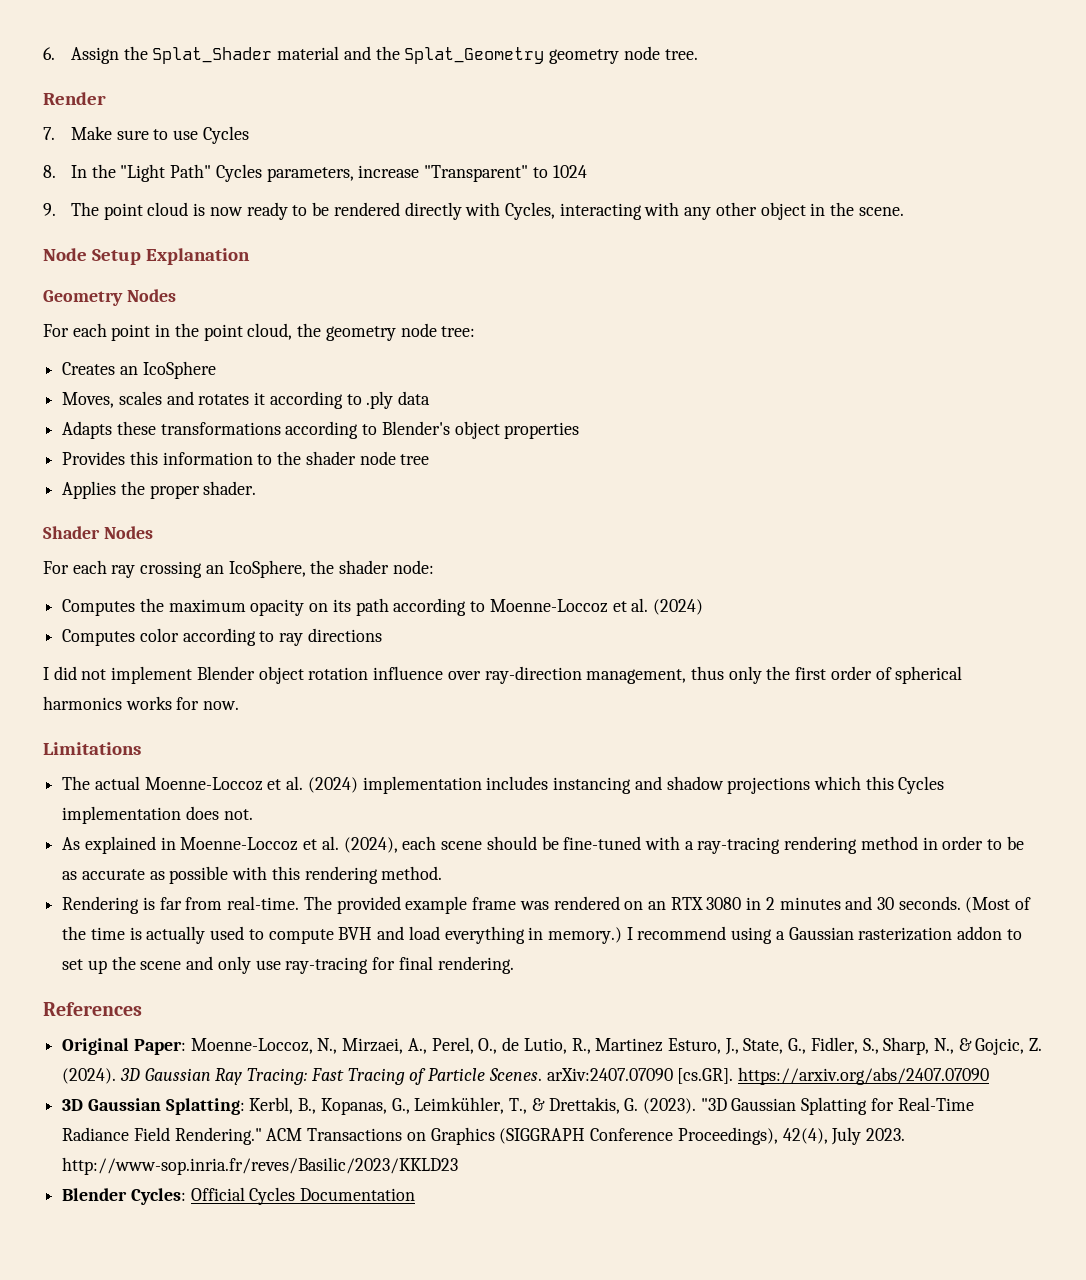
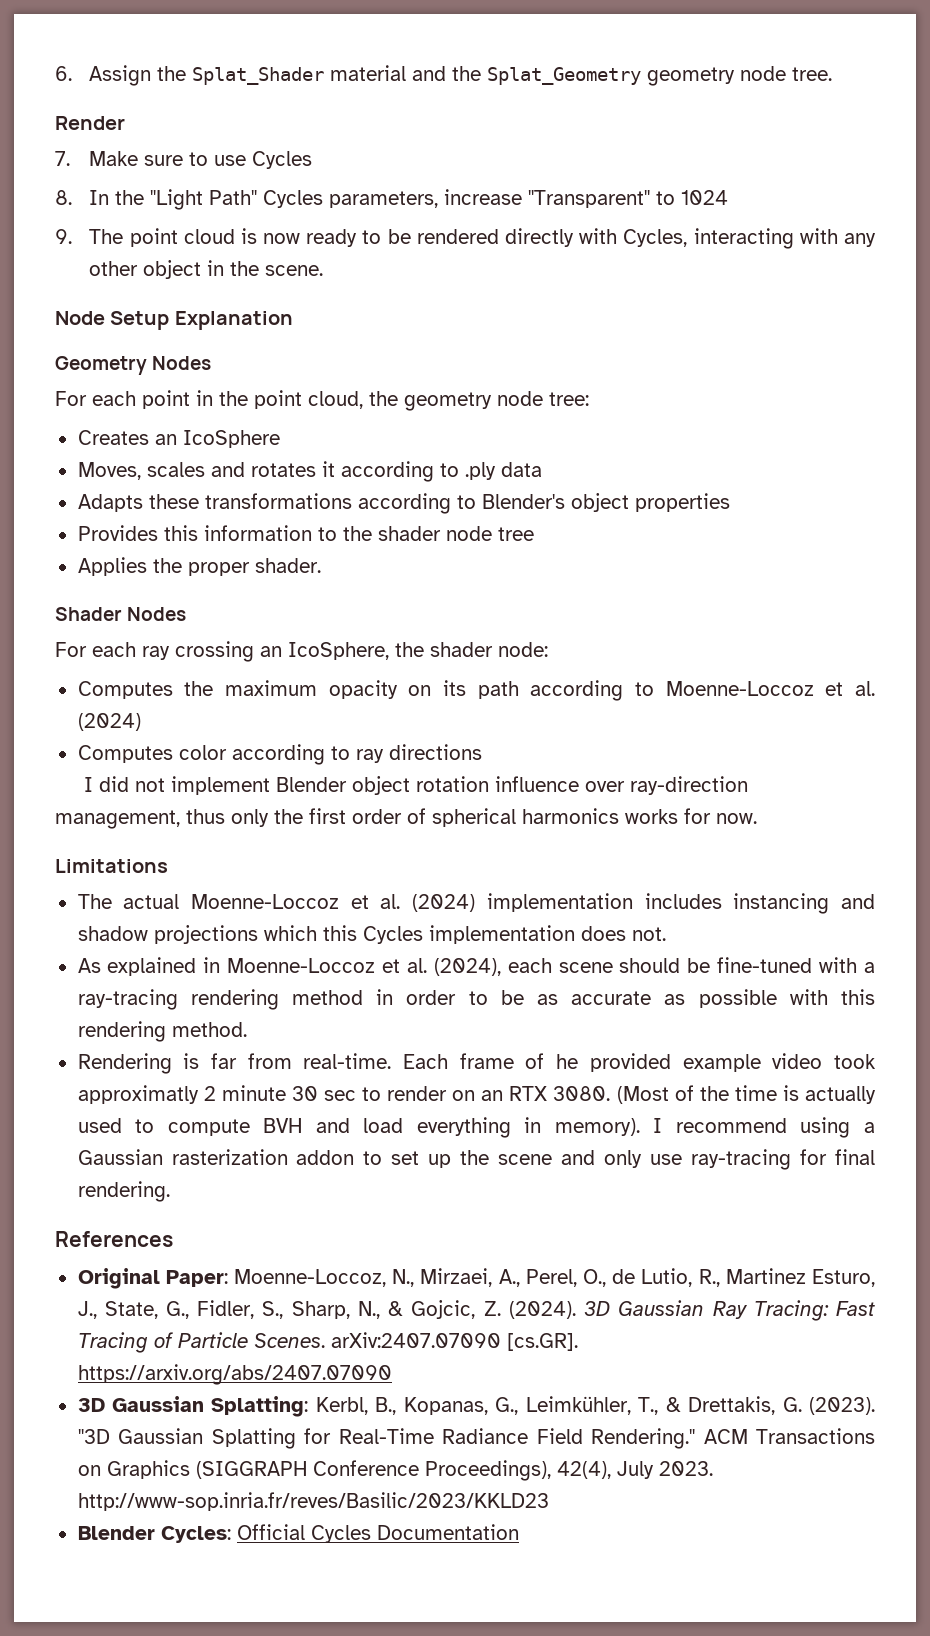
- The provided example frame was rendered on an RTX 3080 in 2 minutes and 30 seconds.
+ Each frame of he provided example video took approximatly 2 minute 30 sec to render on an RTX 3080.
- (Most of the time is actually used to compute BVH and load everything in memory.)
+ (Most of the time is actually used to compute BVH and load everything in memory).

